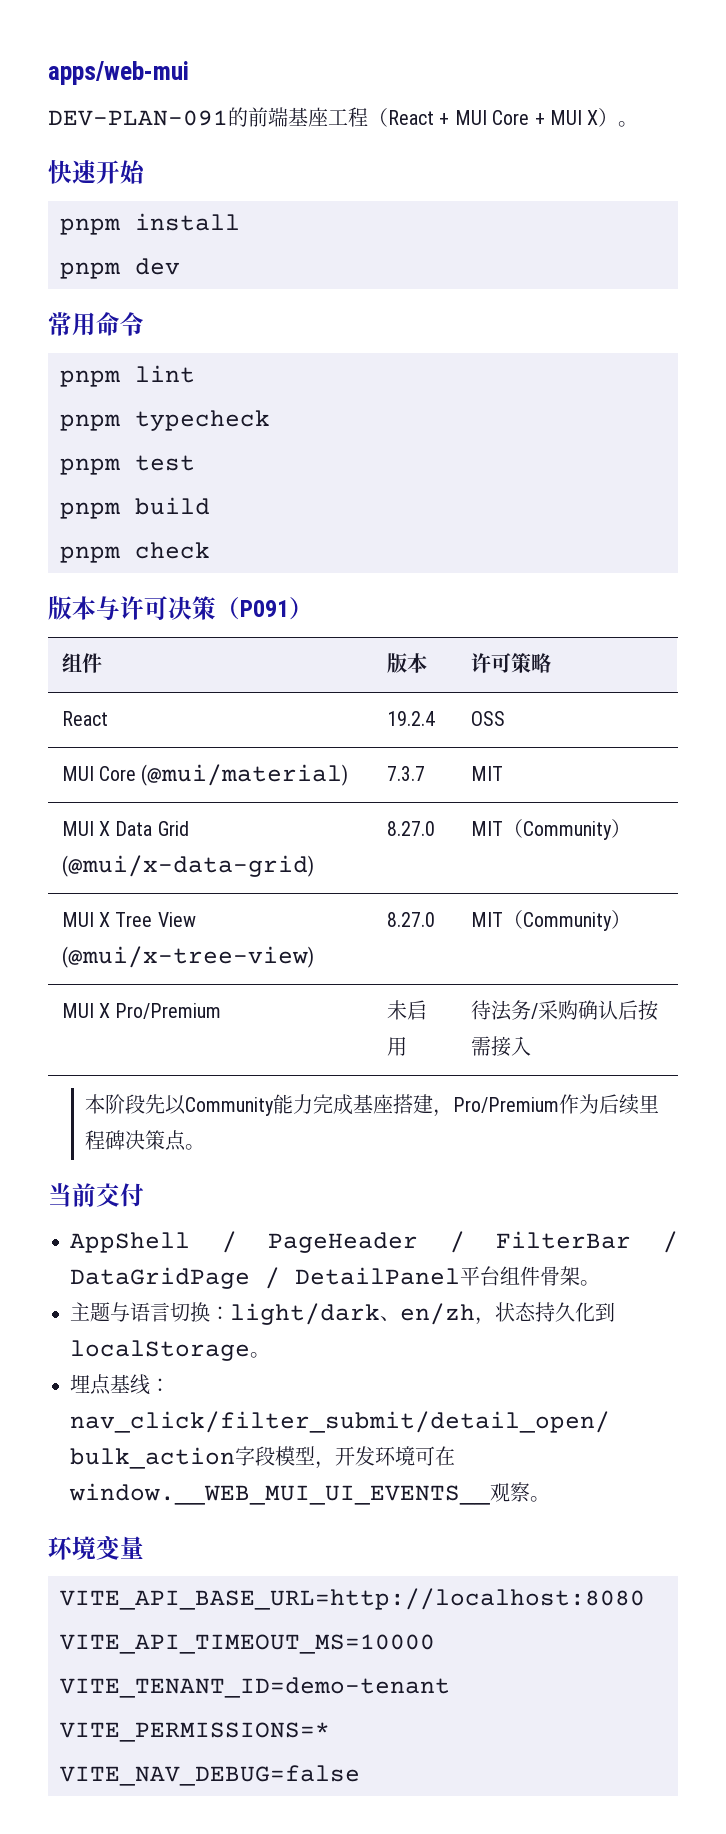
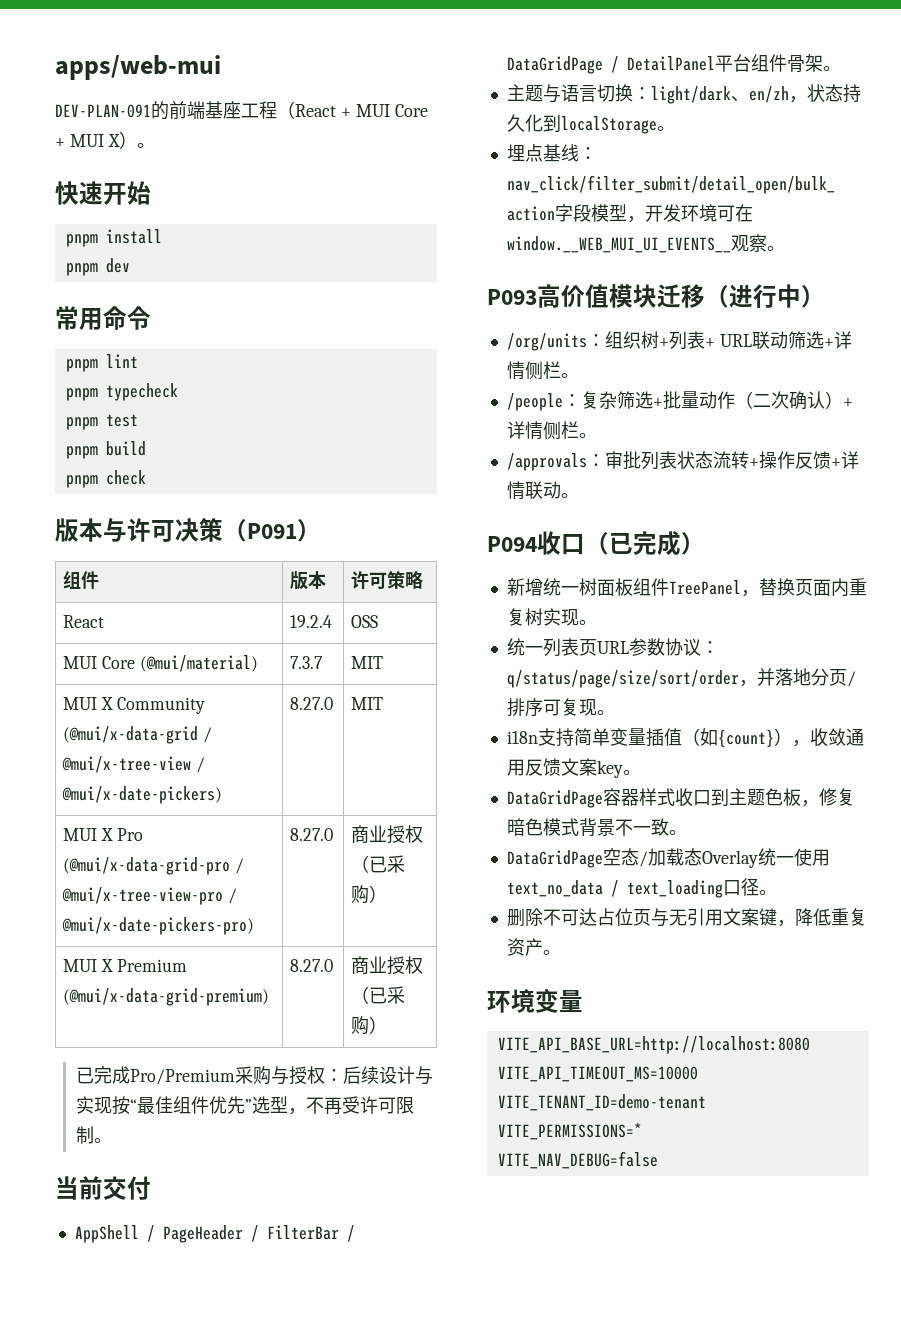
- MUI X Data Grid (@mui/x-data-grid) | 8.27.0 | MIT（Community）
- MUI X Tree View (@mui/x-tree-view) | 8.27.0 | MIT（Community）
- MUI X Pro/Premium | 未启用 | 待法务/采购确认后按需接入
- 本阶段先以Community能力完成基座搭建，Pro/Premium作为后续里程碑决策点。
+ MUI X Community (@mui/x-data-grid / @mui/x-tree-view / @mui/x-date-pickers) | 8.27.0 | MIT
+ MUI X Pro (@mui/x-data-grid-pro / @mui/x-tree-view-pro / @mui/x-date-pickers-pro) | 8.27.0 | 商业授权（已采购）
+ MUI X Premium (@mui/x-data-grid-premium) | 8.27.0 | 商业授权（已采购）
+ 已完成Pro/Premium采购与授权：后续设计与实现按“最佳组件优先”选型，不再受许可限制。
+ P093高价值模块迁移（进行中）
+ /org/units：组织树+列表+ URL联动筛选+详情侧栏。
+ /people：复杂筛选+批量动作（二次确认）+详情侧栏。
+ /approvals：审批列表状态流转+操作反馈+详情联动。
+ P094收口（已完成）
+ 新增统一树面板组件TreePanel，替换页面内重复树实现。
+ 统一列表页URL参数协议：q/status/page/size/sort/order，并落地分页/排序可复现。
+ i18n支持简单变量插值（如{count}），收敛通用反馈文案key。
+ DataGridPage容器样式收口到主题色板，修复暗色模式背景不一致。
+ DataGridPage空态/加载态Overlay统一使用text_no_data / text_loading口径。
+ 删除不可达占位页与无引用文案键，降低重复资产。

